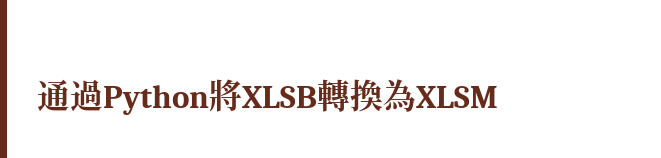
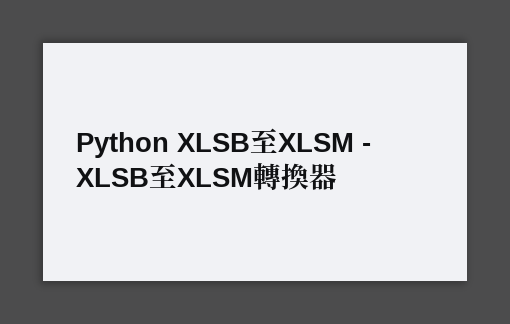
- 通過Python將XLSB轉換為XLSM
+ Python XLSB至XLSM - XLSB至XLSM轉換器

